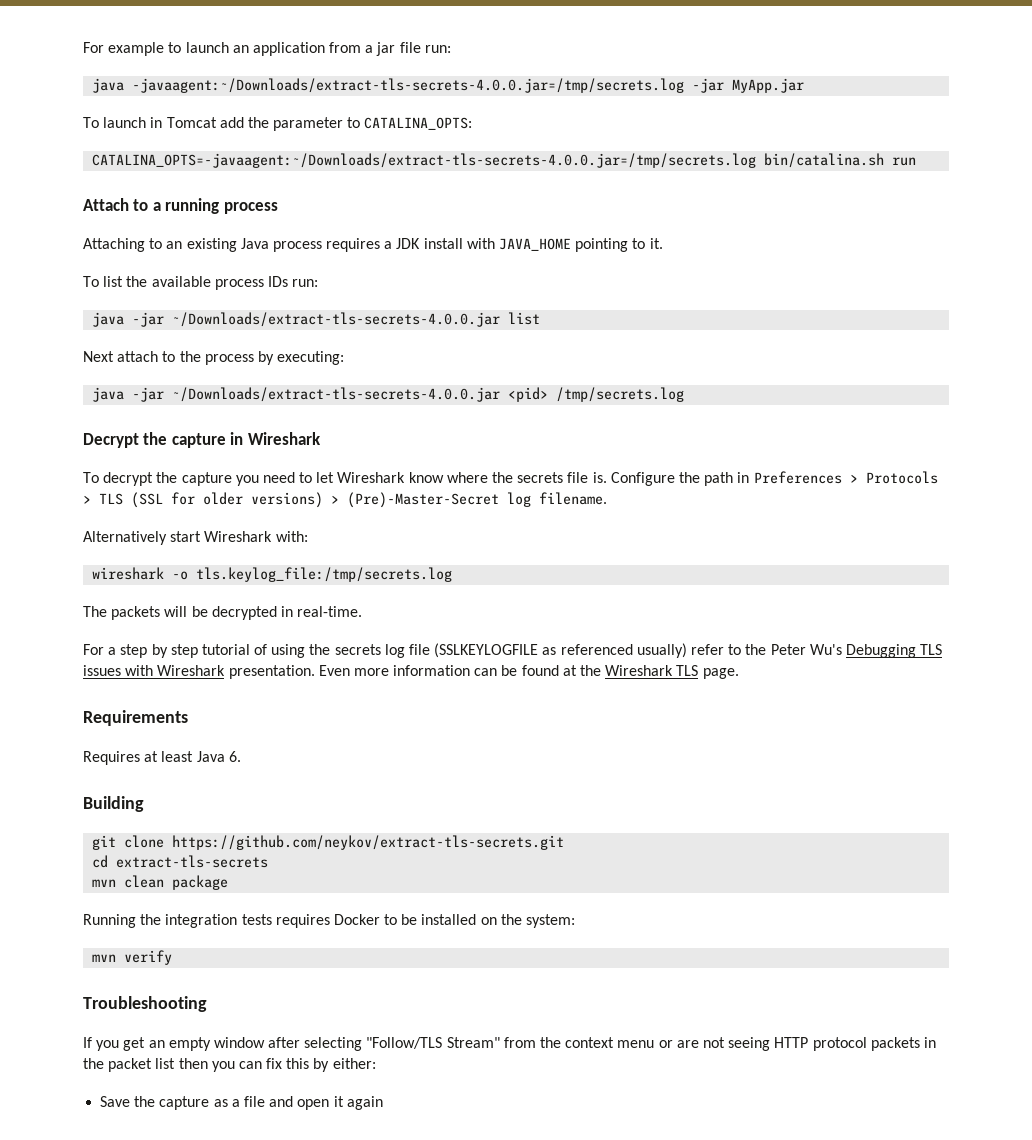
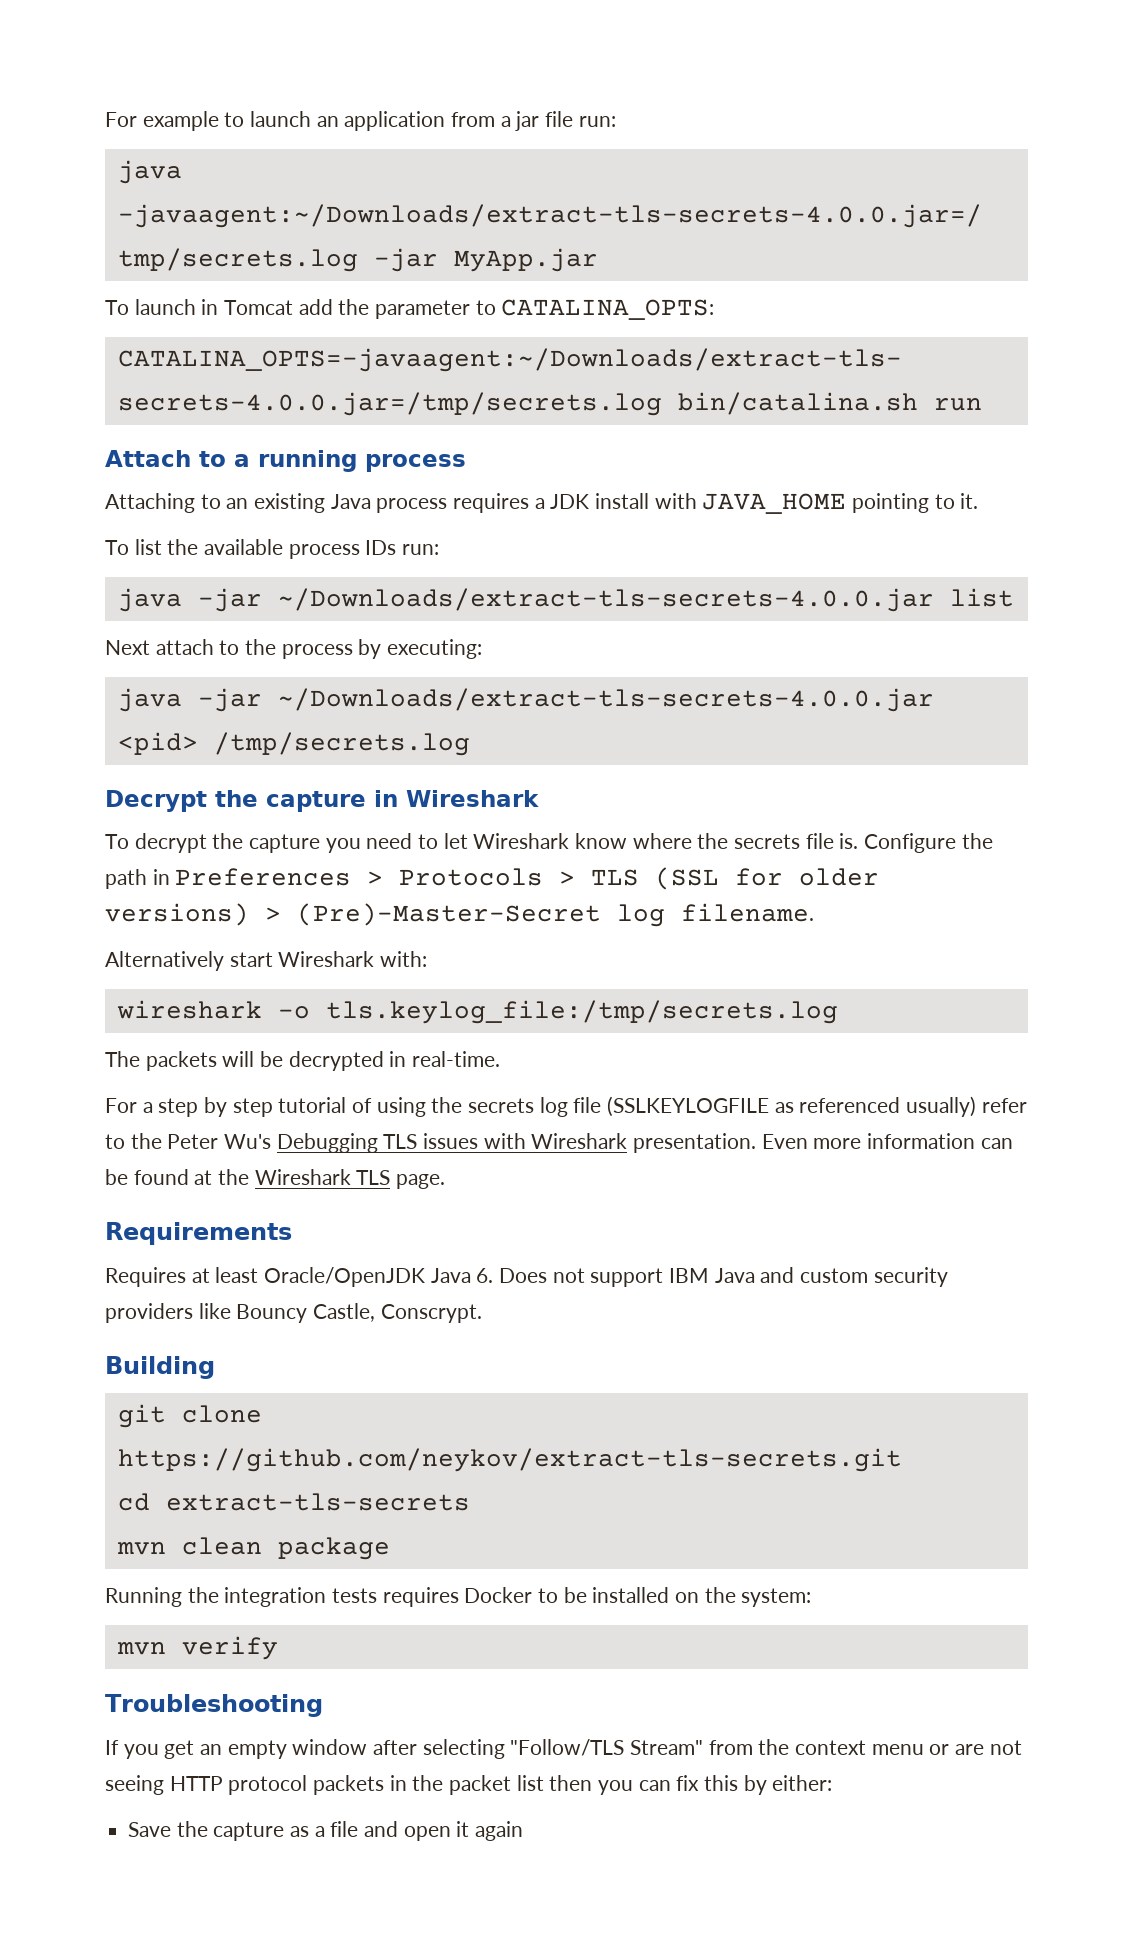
- Requires at least Java 6.
+ Requires at least Oracle/OpenJDK Java 6. Does not support IBM Java and custom security providers like Bouncy Castle, Conscrypt.

